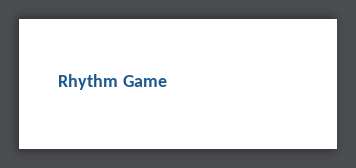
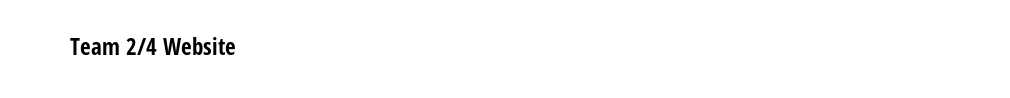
- Rhythm Game
+ Team 2/4 Website

